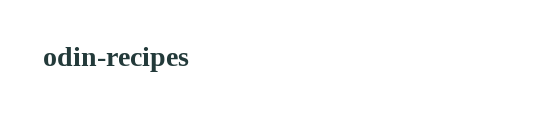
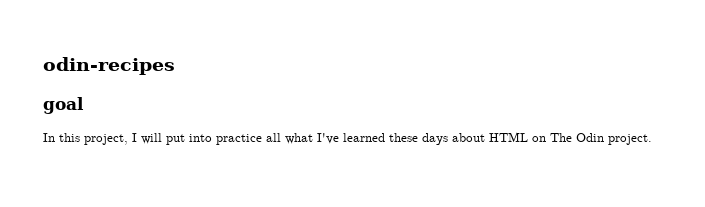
+ goal
+ In this project, I will put into practice all what I've learned these days about HTML on The Odin project.

